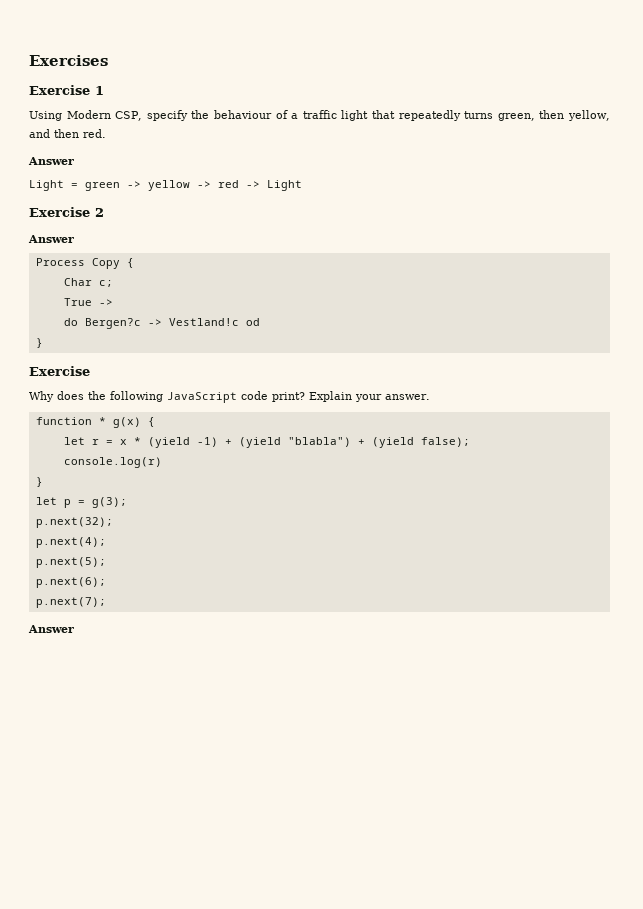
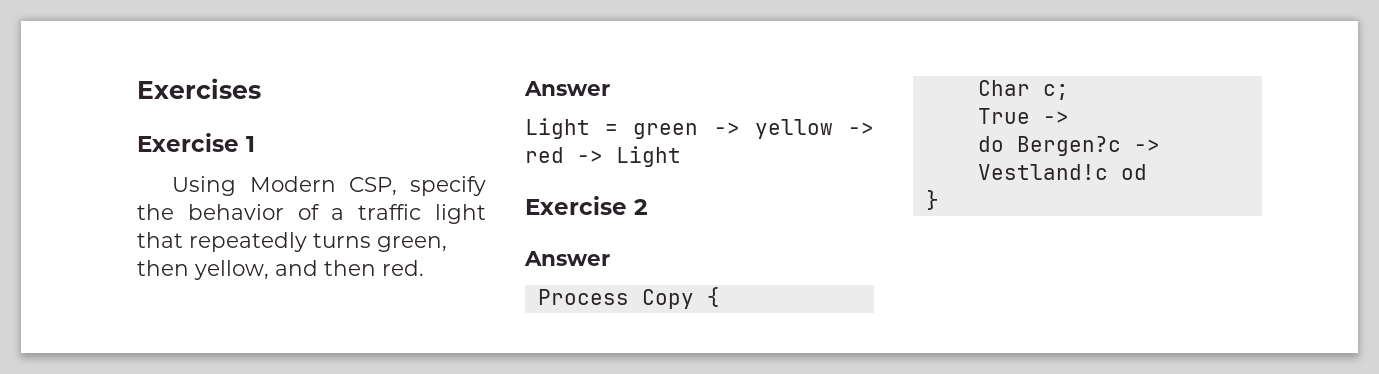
- Using Modern CSP, specify the behaviour of a traffic light that repeatedly turns green, then yellow, and then red.
+ Using Modern CSP, specify the behavior of a traffic light that repeatedly turns green, then yellow, and then red.
  do Bergen?c -> Vestland!c od
  }
- Exercise
- Why does the following JavaScript code print? Explain your answer.
- function * g(x) {
- let r = x * (yield -1) + (yield "blabla") + (yield false);
- console.log(r)
- }
- let p = g(3);
- p.next(32);
- p.next(4);
- p.next(5);
- p.next(6);
- p.next(7);
- Answer

